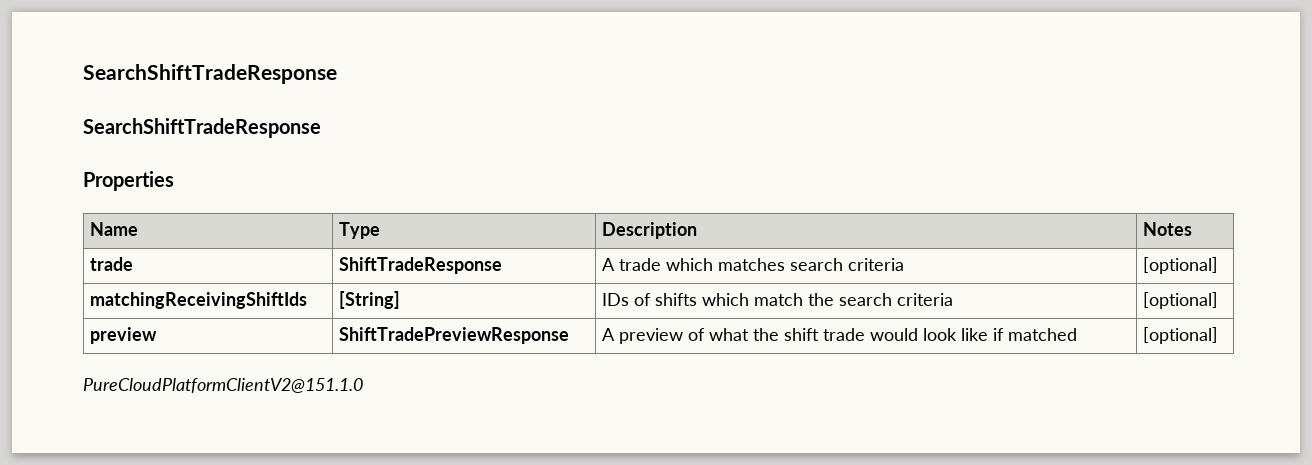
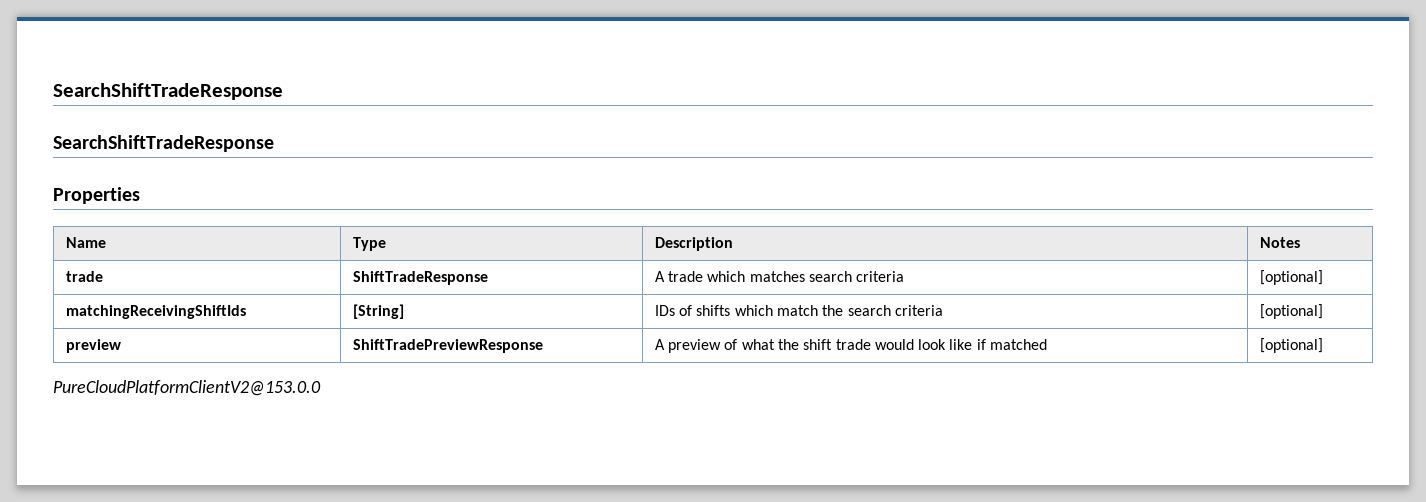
- PureCloudPlatformClientV2@151.1.0
+ PureCloudPlatformClientV2@153.0.0

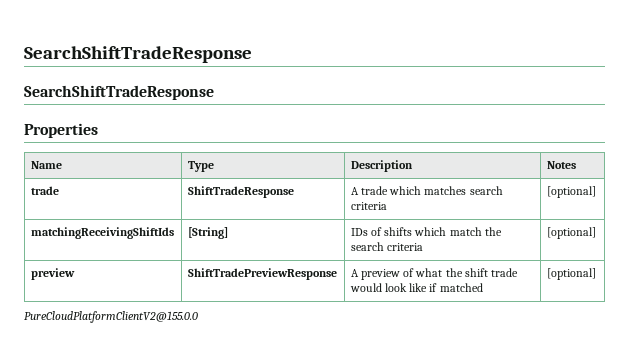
- PureCloudPlatformClientV2@153.0.0
+ PureCloudPlatformClientV2@155.0.0

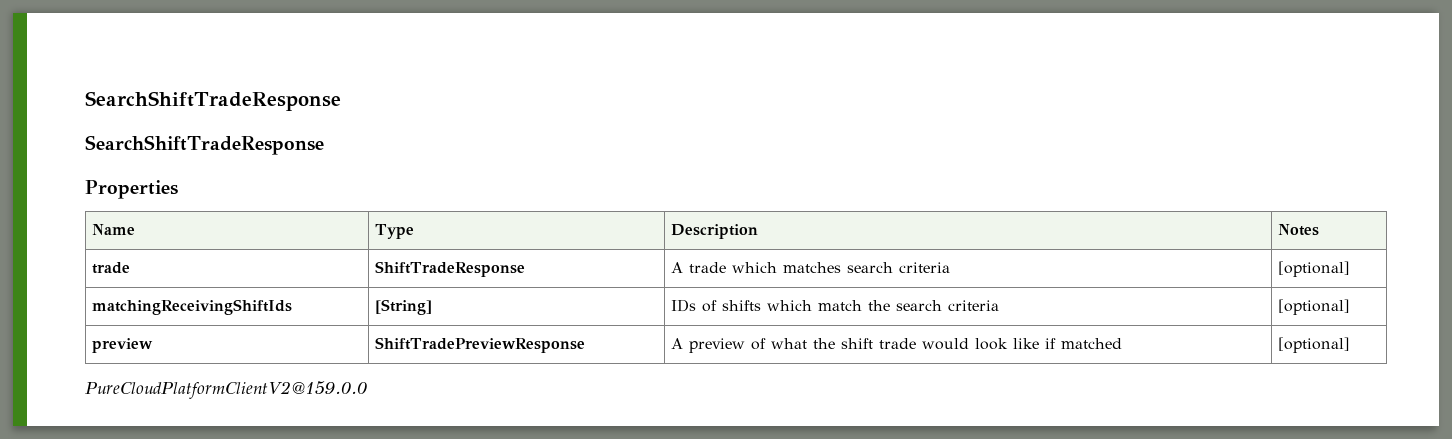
- PureCloudPlatformClientV2@155.0.0
+ PureCloudPlatformClientV2@159.0.0

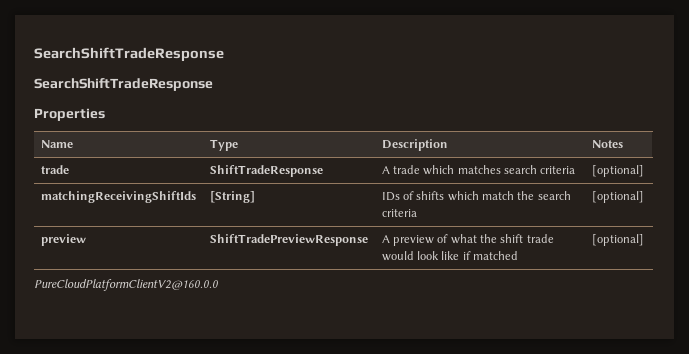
- PureCloudPlatformClientV2@159.0.0
+ PureCloudPlatformClientV2@160.0.0

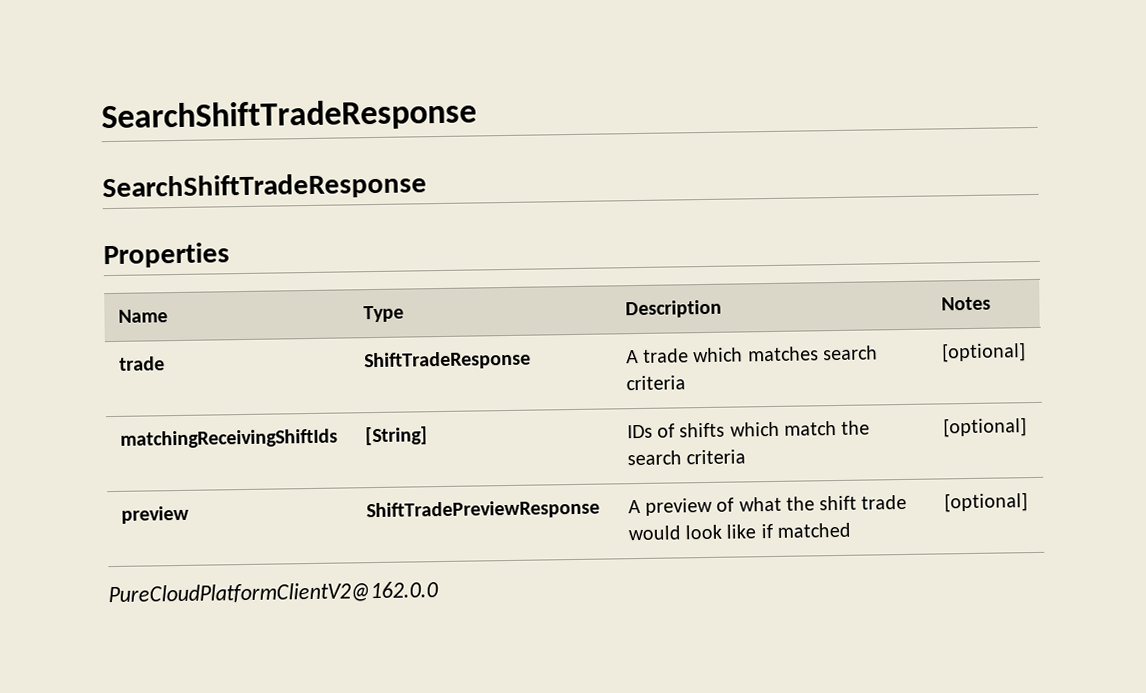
- PureCloudPlatformClientV2@160.0.0
+ PureCloudPlatformClientV2@162.0.0

